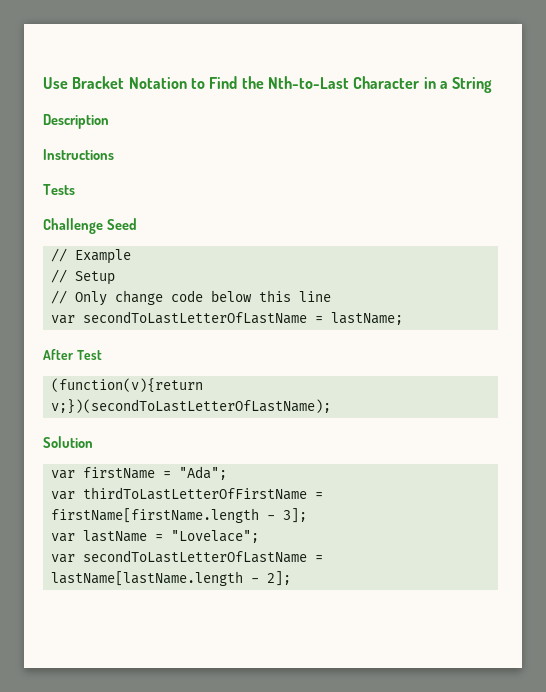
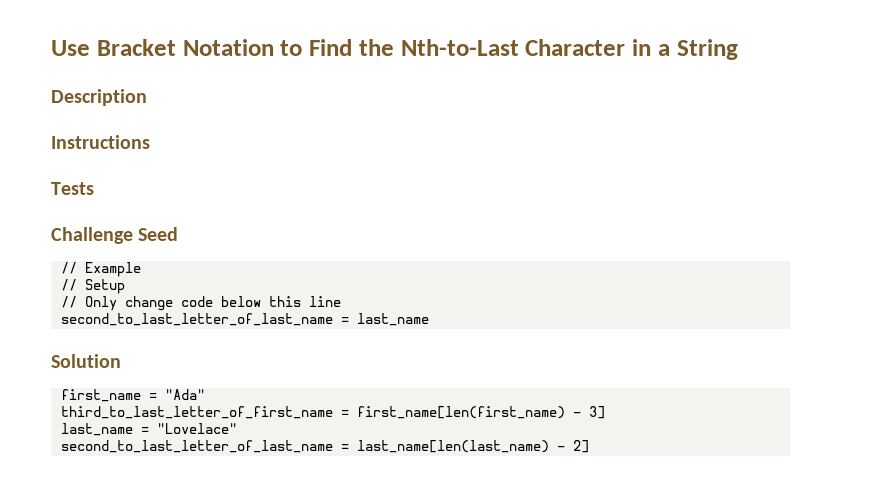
- var secondToLastLetterOfLastName = lastName;
- After Test
- (function(v){return v;})(secondToLastLetterOfLastName);
+ second_to_last_letter_of_last_name = last_name
  Solution
- var firstName = "Ada";
- var thirdToLastLetterOfFirstName = firstName[firstName.length - 3];
- var lastName = "Lovelace";
- var secondToLastLetterOfLastName = lastName[lastName.length - 2];
+ first_name = "Ada"
+ third_to_last_letter_of_first_name = first_name[len(first_name) - 3]
+ last_name = "Lovelace"
+ second_to_last_letter_of_last_name = last_name[len(last_name) - 2]

